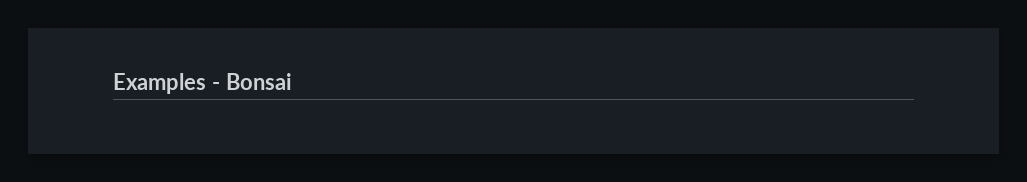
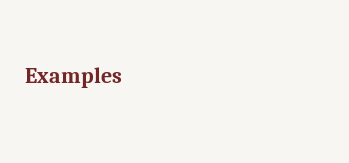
- Examples - Bonsai
+ Examples

